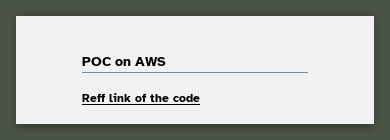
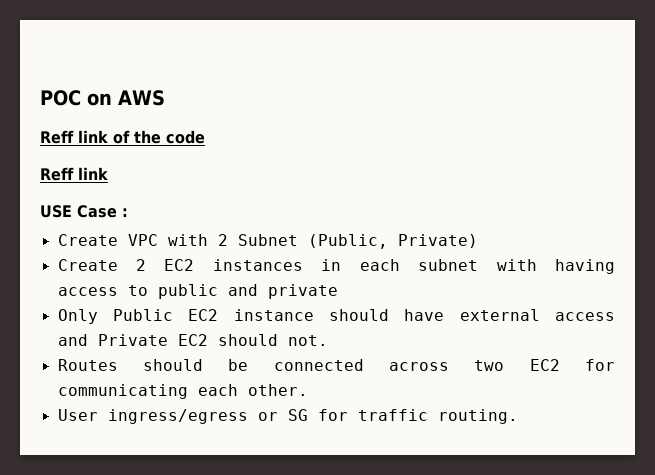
  Reff link of the code
+ Reff link
+ USE Case :
+ Create VPC with 2 Subnet (Public, Private)
+ Create 2 EC2 instances in each subnet with having access to public and private
+ Only Public EC2 instance should have external access and Private EC2 should not.
+ Routes should be connected across two EC2 for communicating each other.
+ User ingress/egress or SG for traffic routing.

